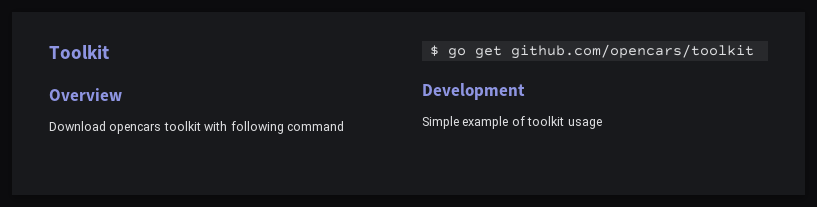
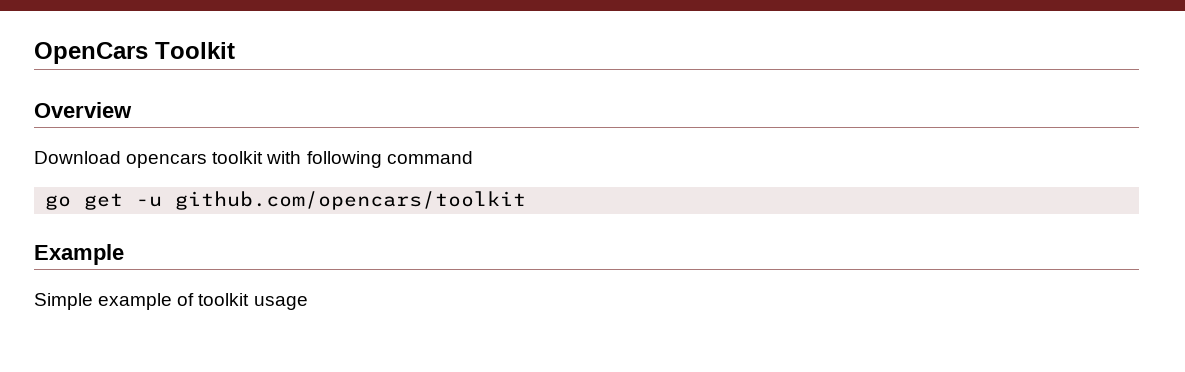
- Toolkit
+ OpenCars Toolkit
- $ go get github.com/opencars/toolkit
+ go get -u github.com/opencars/toolkit
- Development
+ Example

